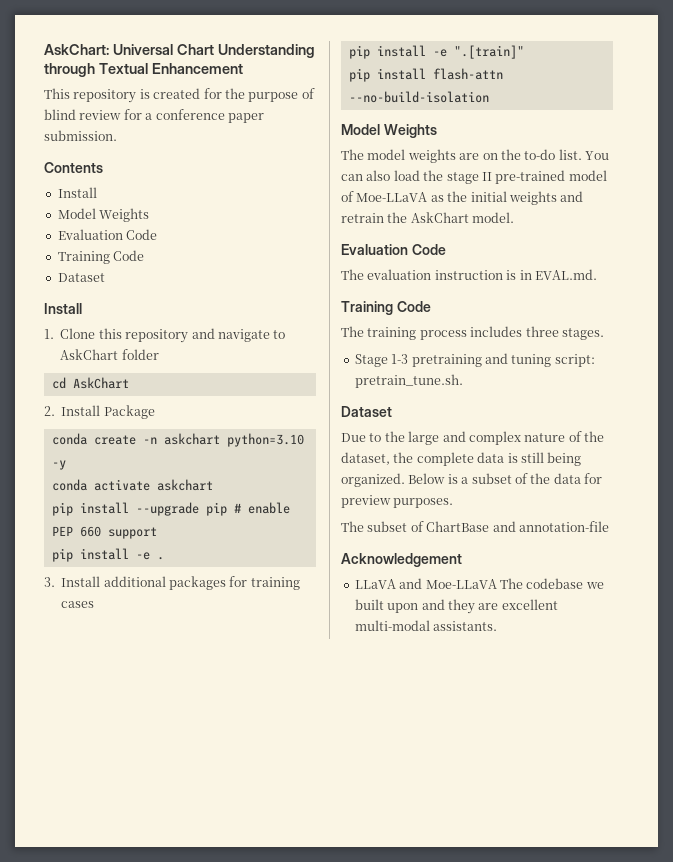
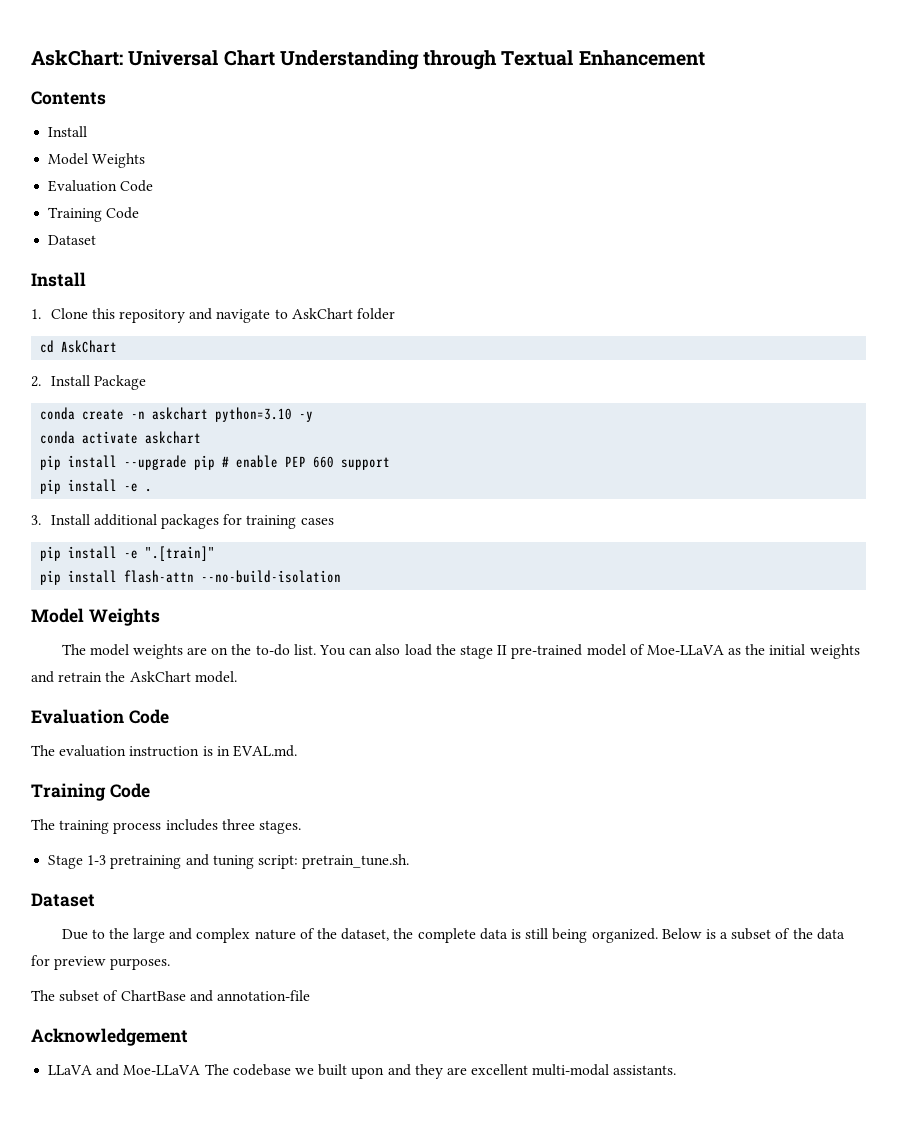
- This repository is created for the purpose of blind review for a conference paper submission.

